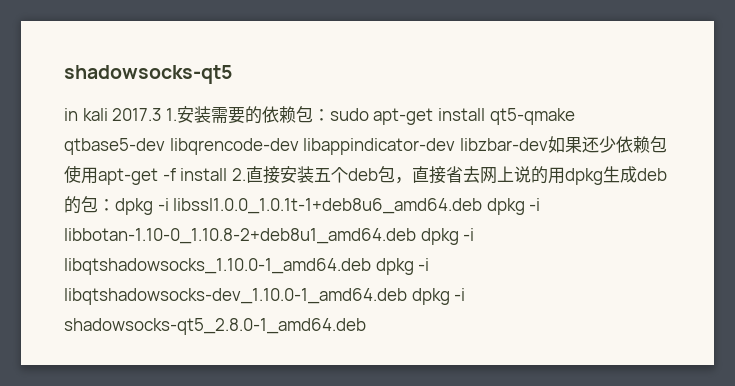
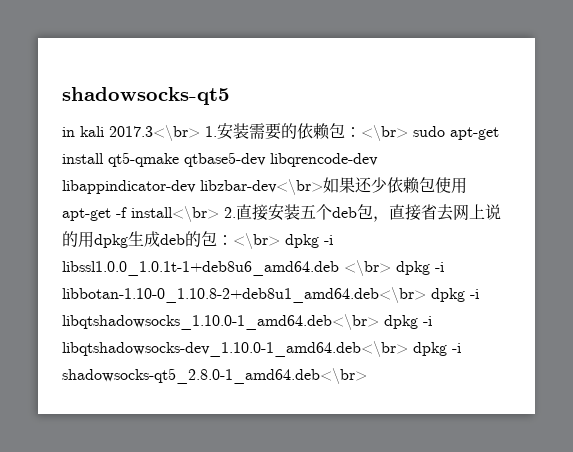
- in kali 2017.3 1.安装需要的依赖包：sudo apt-get install qt5-qmake qtbase5-dev libqrencode-dev libappindicator-dev libzbar-dev如果还少依赖包使用apt-get -f install 2.直接安装五个deb包，直接省去网上说的用dpkg生成deb的包：dpkg -i libssl1.0.0_1.0.1t-1+deb8u6_amd64.deb dpkg -i libbotan-1.10-0_1.10.8-2+deb8u1_amd64.deb dpkg -i libqtshadowsocks_1.10.0-1_amd64.deb dpkg -i libqtshadowsocks-dev_1.10.0-1_amd64.deb dpkg -i shadowsocks-qt5_2.8.0-1_amd64.deb
+ in kali 2017.3<\br> 1.安装需要的依赖包：<\br> sudo apt-get install qt5-qmake qtbase5-dev libqrencode-dev libappindicator-dev libzbar-dev<\br>如果还少依赖包使用apt-get -f install<\br> 2.直接安装五个deb包，直接省去网上说的用dpkg生成deb的包：<\br> dpkg -i libssl1.0.0_1.0.1t-1+deb8u6_amd64.deb <\br> dpkg -i libbotan-1.10-0_1.10.8-2+deb8u1_amd64.deb<\br> dpkg -i libqtshadowsocks_1.10.0-1_amd64.deb<\br> dpkg -i libqtshadowsocks-dev_1.10.0-1_amd64.deb<\br> dpkg -i shadowsocks-qt5_2.8.0-1_amd64.deb<\br>

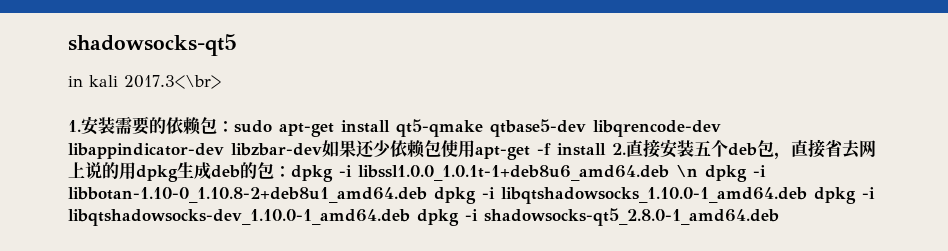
- in kali 2017.3<\br> 1.安装需要的依赖包：<\br> sudo apt-get install qt5-qmake qtbase5-dev libqrencode-dev libappindicator-dev libzbar-dev<\br>如果还少依赖包使用apt-get -f install<\br> 2.直接安装五个deb包，直接省去网上说的用dpkg生成deb的包：<\br> dpkg -i libssl1.0.0_1.0.1t-1+deb8u6_amd64.deb <\br> dpkg -i libbotan-1.10-0_1.10.8-2+deb8u1_amd64.deb<\br> dpkg -i libqtshadowsocks_1.10.0-1_amd64.deb<\br> dpkg -i libqtshadowsocks-dev_1.10.0-1_amd64.deb<\br> dpkg -i shadowsocks-qt5_2.8.0-1_amd64.deb<\br>
+ in kali 2017.3<\br>
+ 1.安装需要的依赖包：sudo apt-get install qt5-qmake qtbase5-dev libqrencode-dev libappindicator-dev libzbar-dev如果还少依赖包使用apt-get -f install 2.直接安装五个deb包，直接省去网上说的用dpkg生成deb的包：dpkg -i libssl1.0.0_1.0.1t-1+deb8u6_amd64.deb \n dpkg -i libbotan-1.10-0_1.10.8-2+deb8u1_amd64.deb dpkg -i libqtshadowsocks_1.10.0-1_amd64.deb dpkg -i libqtshadowsocks-dev_1.10.0-1_amd64.deb dpkg -i shadowsocks-qt5_2.8.0-1_amd64.deb

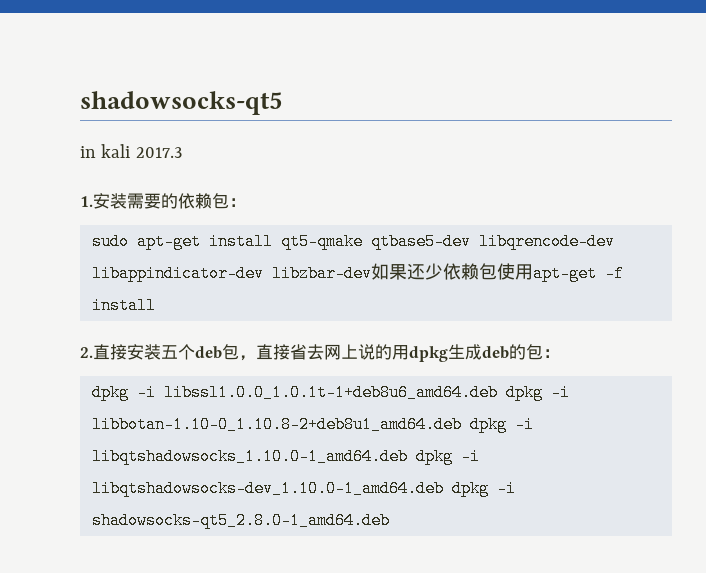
- in kali 2017.3<\br>
+ in kali 2017.3
- 1.安装需要的依赖包：sudo apt-get install qt5-qmake qtbase5-dev libqrencode-dev libappindicator-dev libzbar-dev如果还少依赖包使用apt-get -f install 2.直接安装五个deb包，直接省去网上说的用dpkg生成deb的包：dpkg -i libssl1.0.0_1.0.1t-1+deb8u6_amd64.deb \n dpkg -i libbotan-1.10-0_1.10.8-2+deb8u1_amd64.deb dpkg -i libqtshadowsocks_1.10.0-1_amd64.deb dpkg -i libqtshadowsocks-dev_1.10.0-1_amd64.deb dpkg -i shadowsocks-qt5_2.8.0-1_amd64.deb
+ 1.安装需要的依赖包：
+ sudo apt-get install qt5-qmake qtbase5-dev libqrencode-dev libappindicator-dev libzbar-dev如果还少依赖包使用apt-get -f install
+ 2.直接安装五个deb包，直接省去网上说的用dpkg生成deb的包：
+ dpkg -i libssl1.0.0_1.0.1t-1+deb8u6_amd64.deb dpkg -i libbotan-1.10-0_1.10.8-2+deb8u1_amd64.deb dpkg -i libqtshadowsocks_1.10.0-1_amd64.deb dpkg -i libqtshadowsocks-dev_1.10.0-1_amd64.deb dpkg -i shadowsocks-qt5_2.8.0-1_amd64.deb

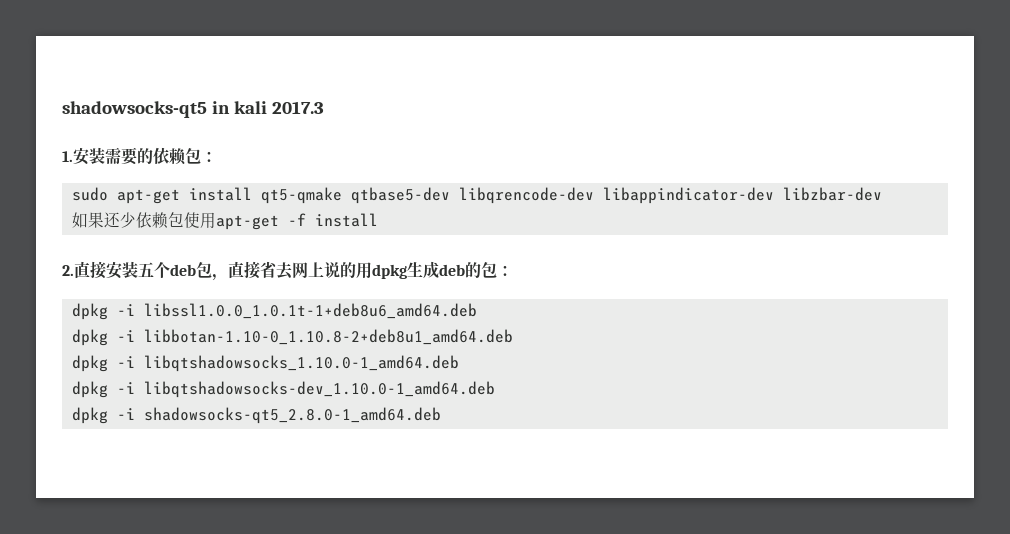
- shadowsocks-qt5
- in kali 2017.3
+ shadowsocks-qt5 in kali 2017.3
- sudo apt-get install qt5-qmake qtbase5-dev libqrencode-dev libappindicator-dev libzbar-dev如果还少依赖包使用apt-get -f install
+ sudo apt-get install qt5-qmake qtbase5-dev libqrencode-dev libappindicator-dev libzbar-dev
+ 如果还少依赖包使用apt-get -f install
- dpkg -i libssl1.0.0_1.0.1t-1+deb8u6_amd64.deb dpkg -i libbotan-1.10-0_1.10.8-2+deb8u1_amd64.deb dpkg -i libqtshadowsocks_1.10.0-1_amd64.deb dpkg -i libqtshadowsocks-dev_1.10.0-1_amd64.deb dpkg -i shadowsocks-qt5_2.8.0-1_amd64.deb
+ dpkg -i libssl1.0.0_1.0.1t-1+deb8u6_amd64.deb
+ dpkg -i libbotan-1.10-0_1.10.8-2+deb8u1_amd64.deb
+ dpkg -i libqtshadowsocks_1.10.0-1_amd64.deb
+ dpkg -i libqtshadowsocks-dev_1.10.0-1_amd64.deb
+ dpkg -i shadowsocks-qt5_2.8.0-1_amd64.deb

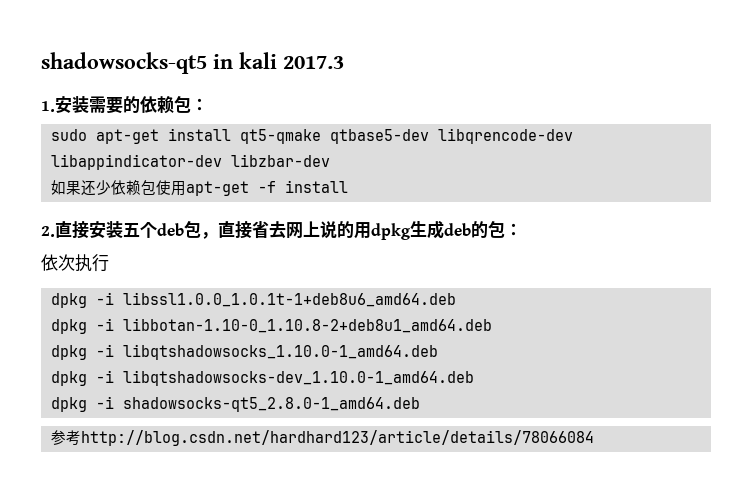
+ 依次执行
+ 参考http://blog.csdn.net/hardhard123/article/details/78066084

